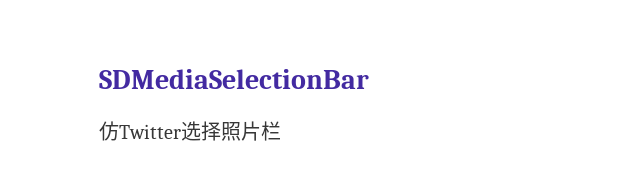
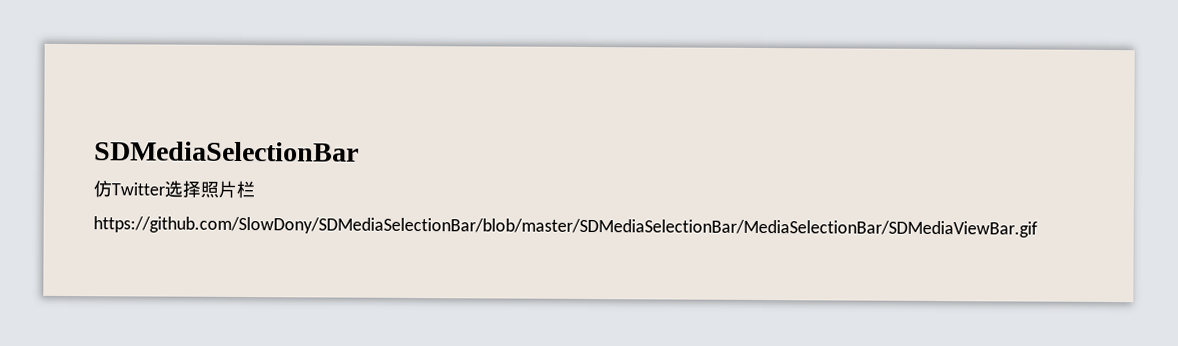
+ https://github.com/SlowDony/SDMediaSelectionBar/blob/master/SDMediaSelectionBar/MediaSelectionBar/SDMediaViewBar.gif

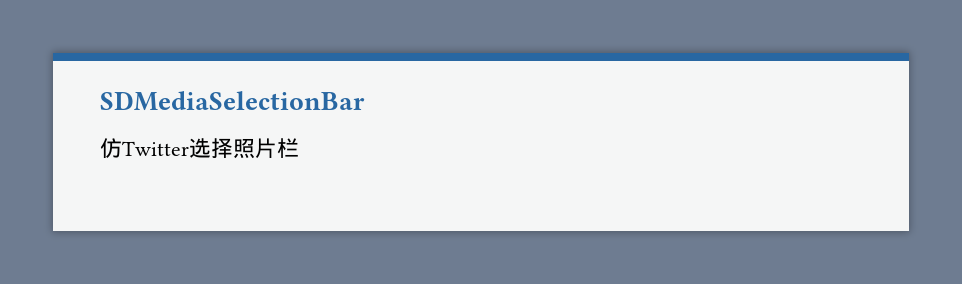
- https://github.com/SlowDony/SDMediaSelectionBar/blob/master/SDMediaSelectionBar/MediaSelectionBar/SDMediaViewBar.gif

